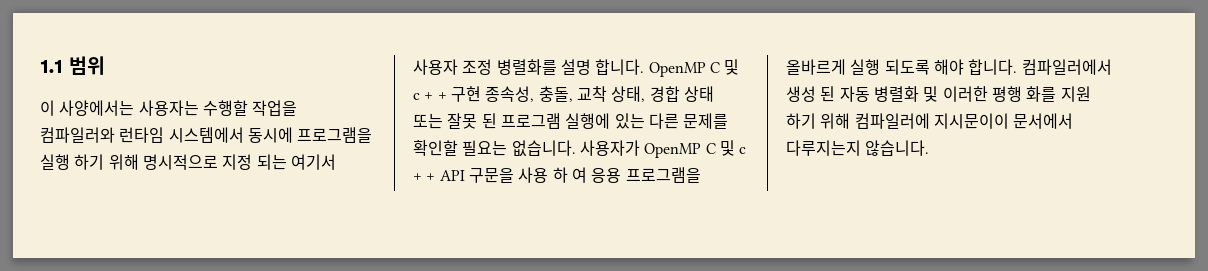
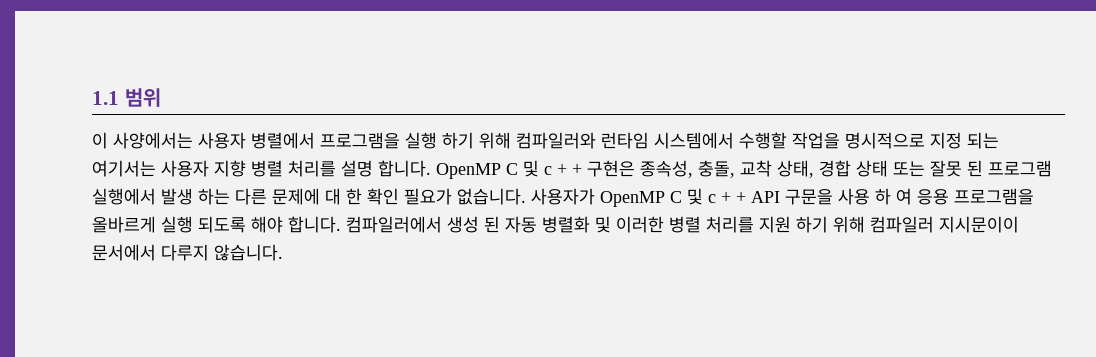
- 이 사양에서는 사용자는 수행할 작업을 컴파일러와 런타임 시스템에서 동시에 프로그램을 실행 하기 위해 명시적으로 지정 되는 여기서 사용자 조정 병렬화를 설명 합니다.
+ 이 사양에서는 사용자 병렬에서 프로그램을 실행 하기 위해 컴파일러와 런타임 시스템에서 수행할 작업을 명시적으로 지정 되는 여기서는 사용자 지향 병렬 처리를 설명 합니다.
- OpenMP C 및 c + + 구현 종속성, 충돌, 교착 상태, 경합 상태 또는 잘못 된 프로그램 실행에 있는 다른 문제를 확인할 필요는 없습니다.
+ OpenMP C 및 c + + 구현은 종속성, 충돌, 교착 상태, 경합 상태 또는 잘못 된 프로그램 실행에서 발생 하는 다른 문제에 대 한 확인 필요가 없습니다.
- 컴파일러에서 생성 된 자동 병렬화 및 이러한 평행 화를 지원 하기 위해 컴파일러에 지시문이이 문서에서 다루지는지 않습니다.
+ 컴파일러에서 생성 된 자동 병렬화 및 이러한 병렬 처리를 지원 하기 위해 컴파일러 지시문이이 문서에서 다루지 않습니다.

